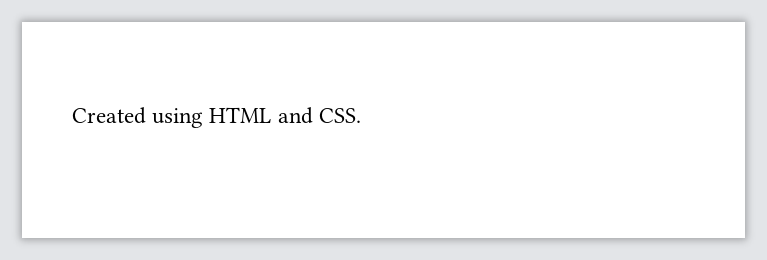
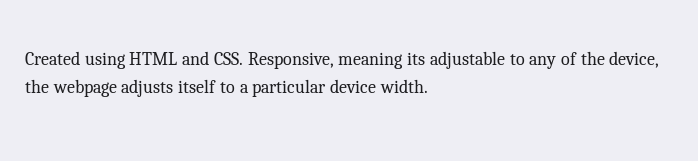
- Created using HTML and CSS.
+ Created using HTML and CSS. Responsive, meaning its adjustable to any of the device, the webpage adjusts itself to a particular device width.

